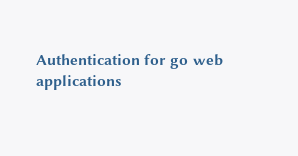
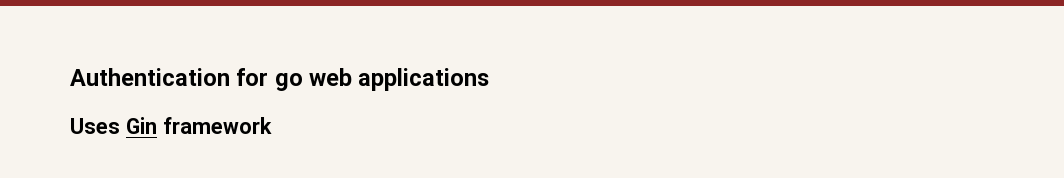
+ Uses Gin framework

